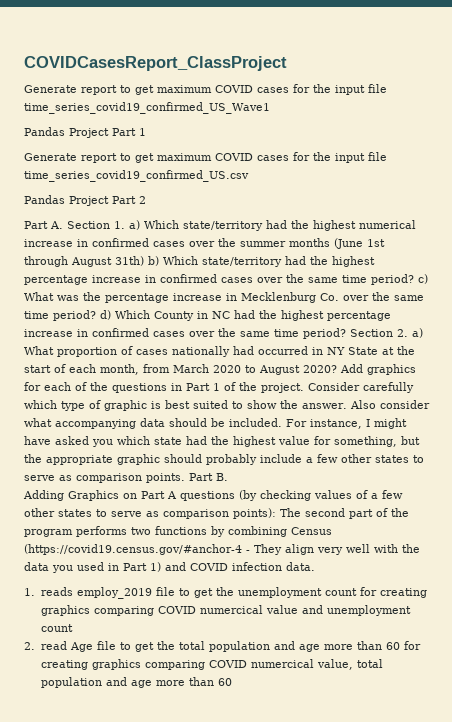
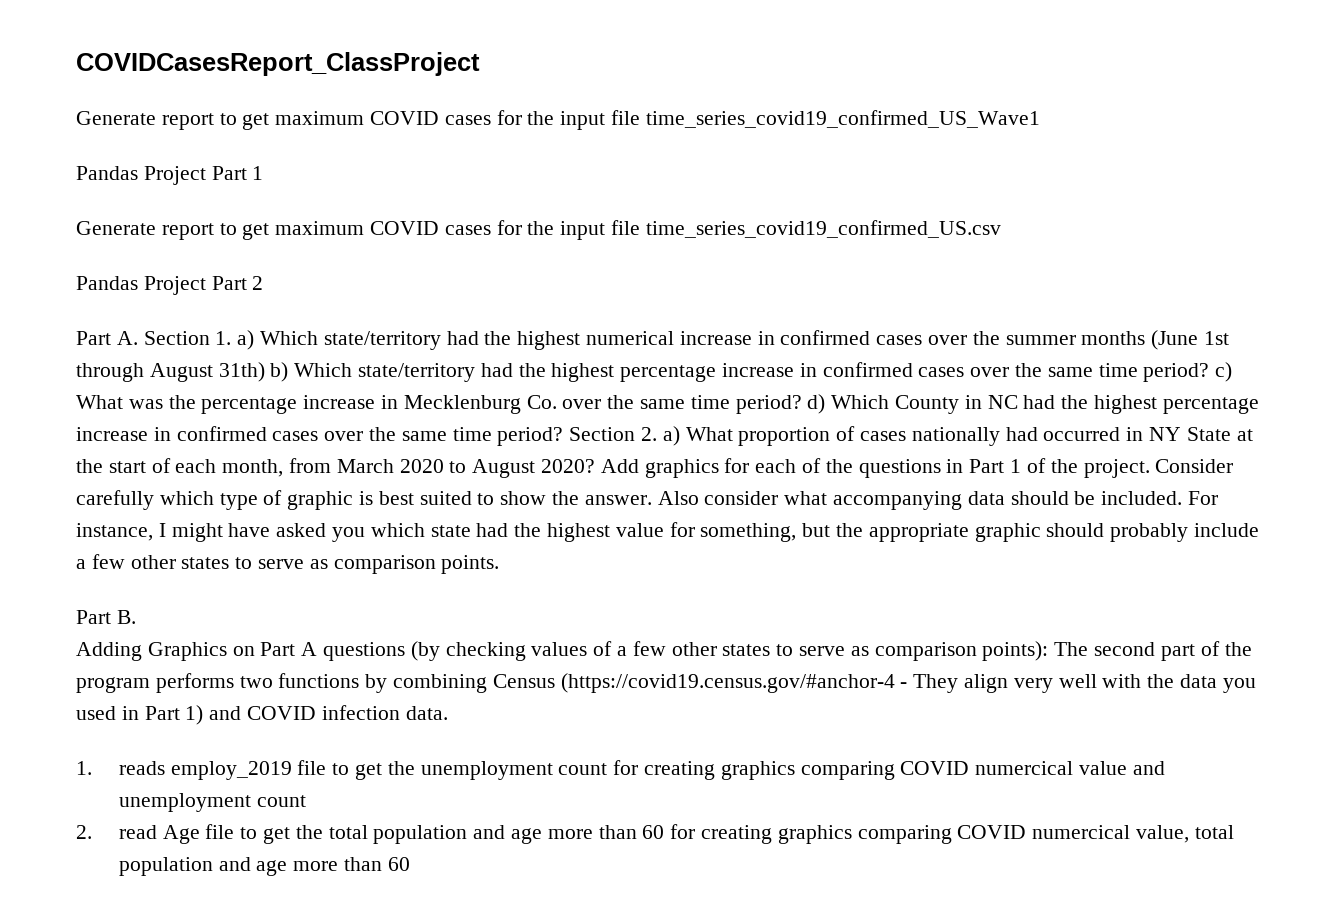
- For instance, I might have asked you which state had the highest value for something, but the appropriate graphic should probably include a few other states to serve as comparison points. Part B.
+ For instance, I might have asked you which state had the highest value for something, but the appropriate graphic should probably include a few other states to serve as comparison points.
+ Part B.

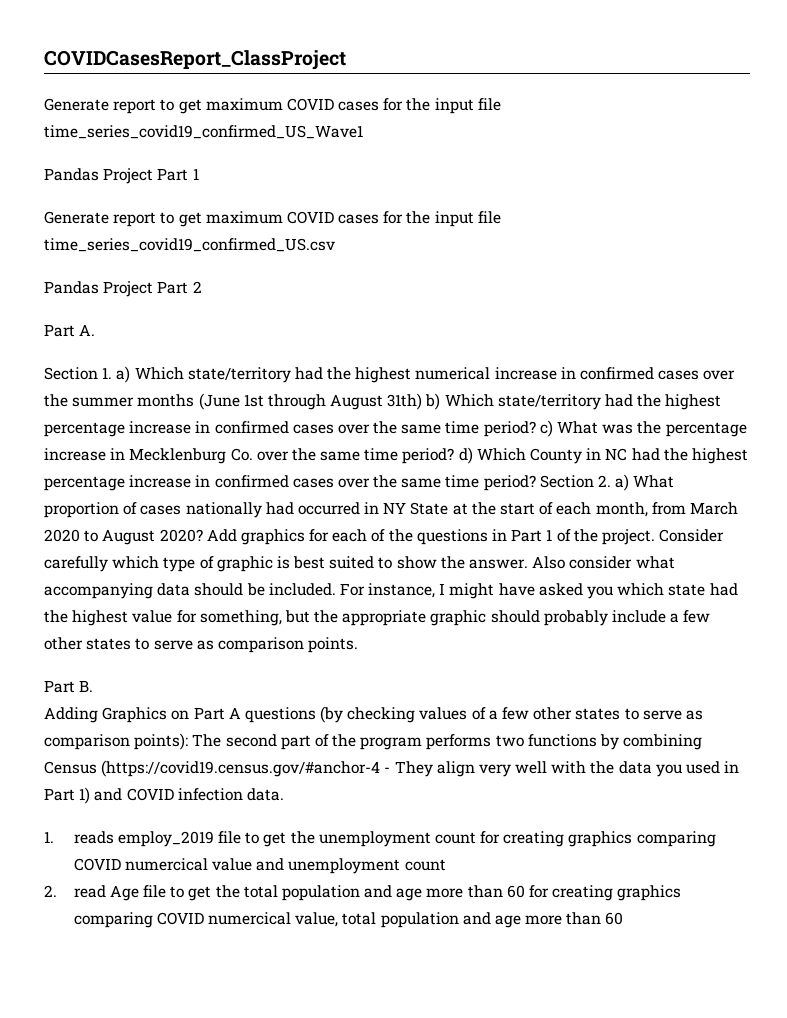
- Part A. Section 1. a) Which state/territory had the highest numerical increase in confirmed cases over the summer months (June 1st through August 31th) b) Which state/territory had the highest percentage increase in confirmed cases over the same time period? c) What was the percentage increase in Mecklenburg Co. over the same time period? d) Which County in NC had the highest percentage increase in confirmed cases over the same time period?
+ Part A.
+ Section 1. a) Which state/territory had the highest numerical increase in confirmed cases over the summer months (June 1st through August 31th) b) Which state/territory had the highest percentage increase in confirmed cases over the same time period? c) What was the percentage increase in Mecklenburg Co. over the same time period? d) Which County in NC had the highest percentage increase in confirmed cases over the same time period?

